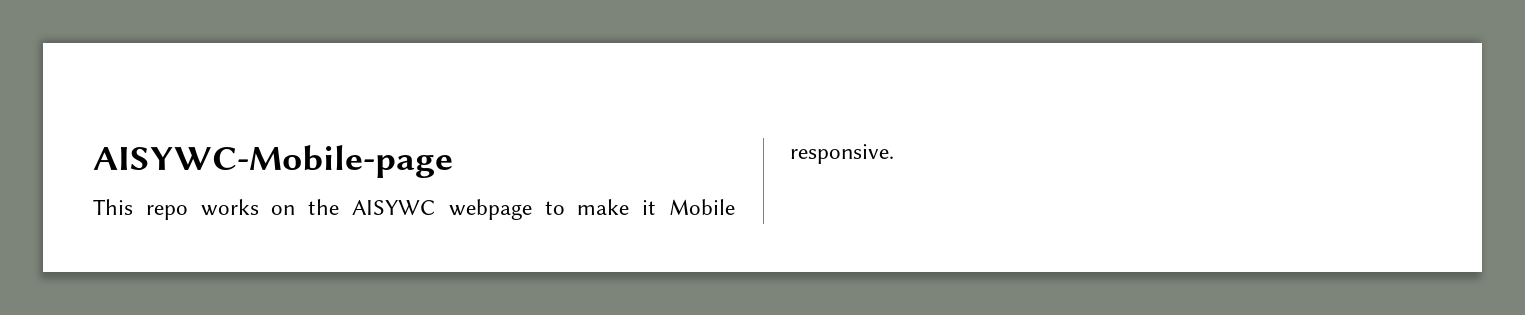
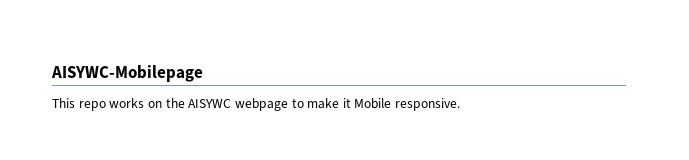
- AISYWC-Mobile-page
+ AISYWC-Mobilepage

